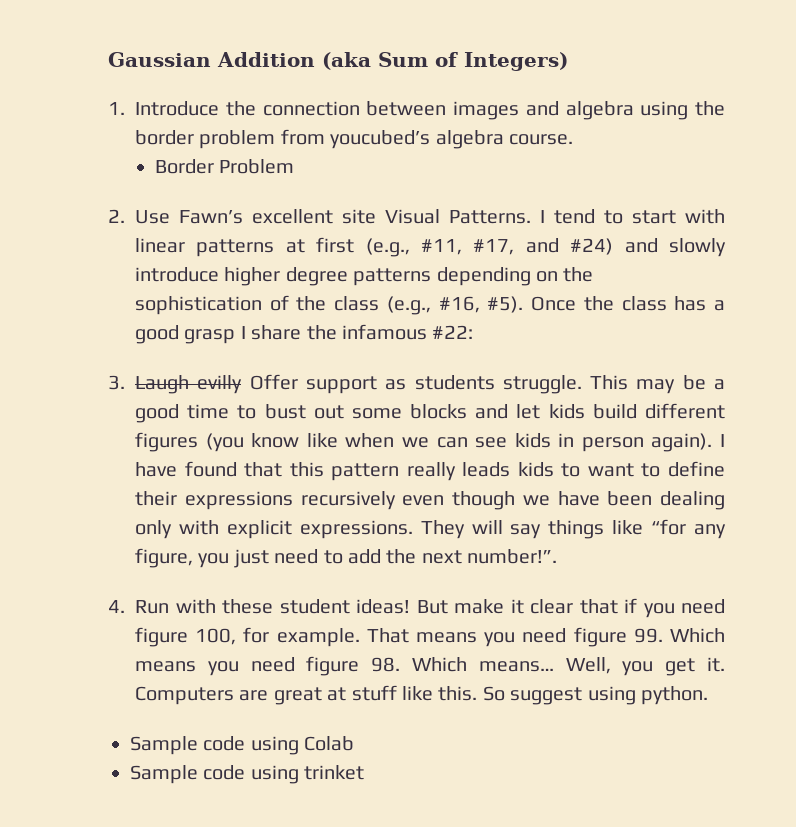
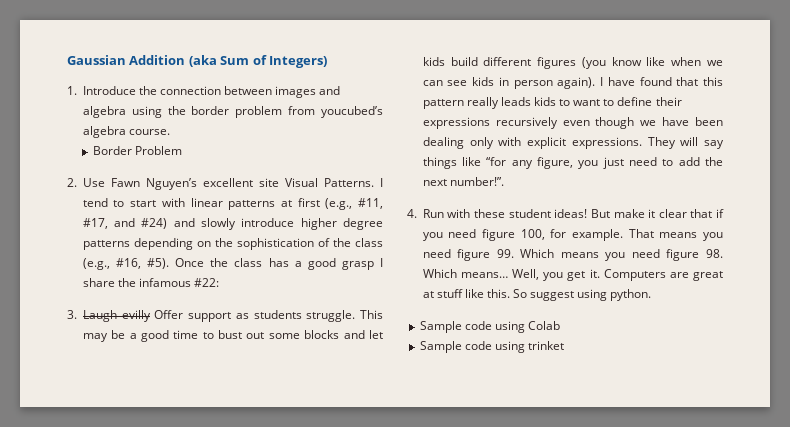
- 2. Use Fawn’s excellent site Visual Patterns.
+ 2. Use Fawn Nguyen’s excellent site Visual Patterns.

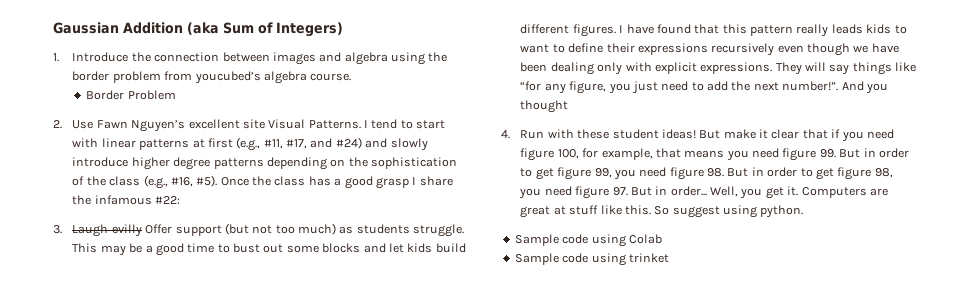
- 3. Laugh evilly Offer support as students struggle.
+ 3. Laugh evilly Offer support (but not too much) as students struggle.
- This may be a good time to bust out some blocks and let kids build different figures (you know like when we can see kids in person again).
+ This may be a good time to bust out some blocks and let kids build different figures.
+ And you thought
- But make it clear that if you need figure 100, for example. That means you need figure 99. Which means you need figure 98. Which means…
+ But make it clear that if you need figure 100, for example, that means you need figure 99. But in order to get figure 99, you need figure 98. But in order to get figure 98, you need figure 97. But in order...

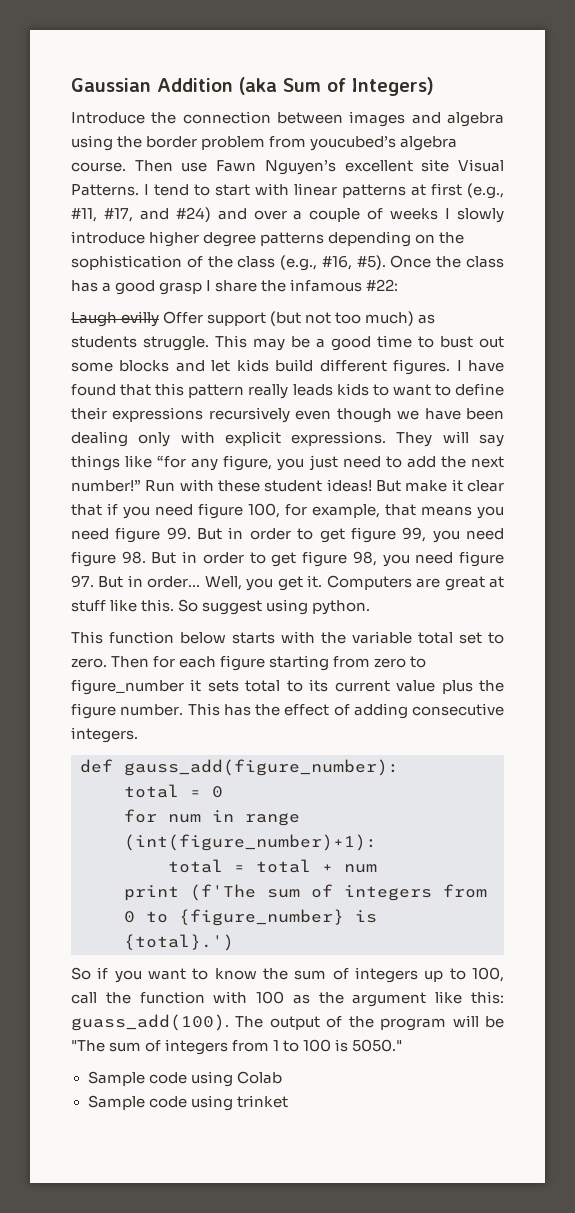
- 1. Introduce the connection between images and algebra using the border problem from youcubed’s algebra course.
- Border Problem
- 2. Use Fawn Nguyen’s excellent site Visual Patterns.
+ Introduce the connection between images and algebra using the border problem from youcubed’s algebra course. Then use Fawn Nguyen’s excellent site Visual Patterns.
- I tend to start with linear patterns at first (e.g., #11, #17, and #24) and slowly introduce higher degree patterns depending on the sophistication of the class (e.g., #16, #5).
+ I tend to start with linear patterns at first (e.g., #11, #17, and #24) and over a couple of weeks I slowly introduce higher degree patterns depending on the sophistication of the class (e.g., #16, #5).
- 3. Laugh evilly Offer support (but not too much) as students struggle.
+ Laugh evilly Offer support (but not too much) as students struggle.
- They will say things like “for any figure, you just need to add the next number!”. And you thought
- 4. Run with these student ideas!
+ They will say things like “for any figure, you just need to add the next number!” Run with these student ideas!
+ This function below starts with the variable total set to zero. Then for each figure starting from zero to figure_number it sets total to its current value plus the figure number. This has the effect of adding consecutive integers.
+ def gauss_add(figure_number):
+ total = 0
+ for num in range (int(figure_number)+1):
+ total = total + num
+ print (f'The sum of integers from 0 to {figure_number} is {total}.')
+ So if you want to know the sum of integers up to 100, call the function with 100 as the argument like this: guass_add(100). The output of the program will be "The sum of integers from 1 to 100 is 5050."

